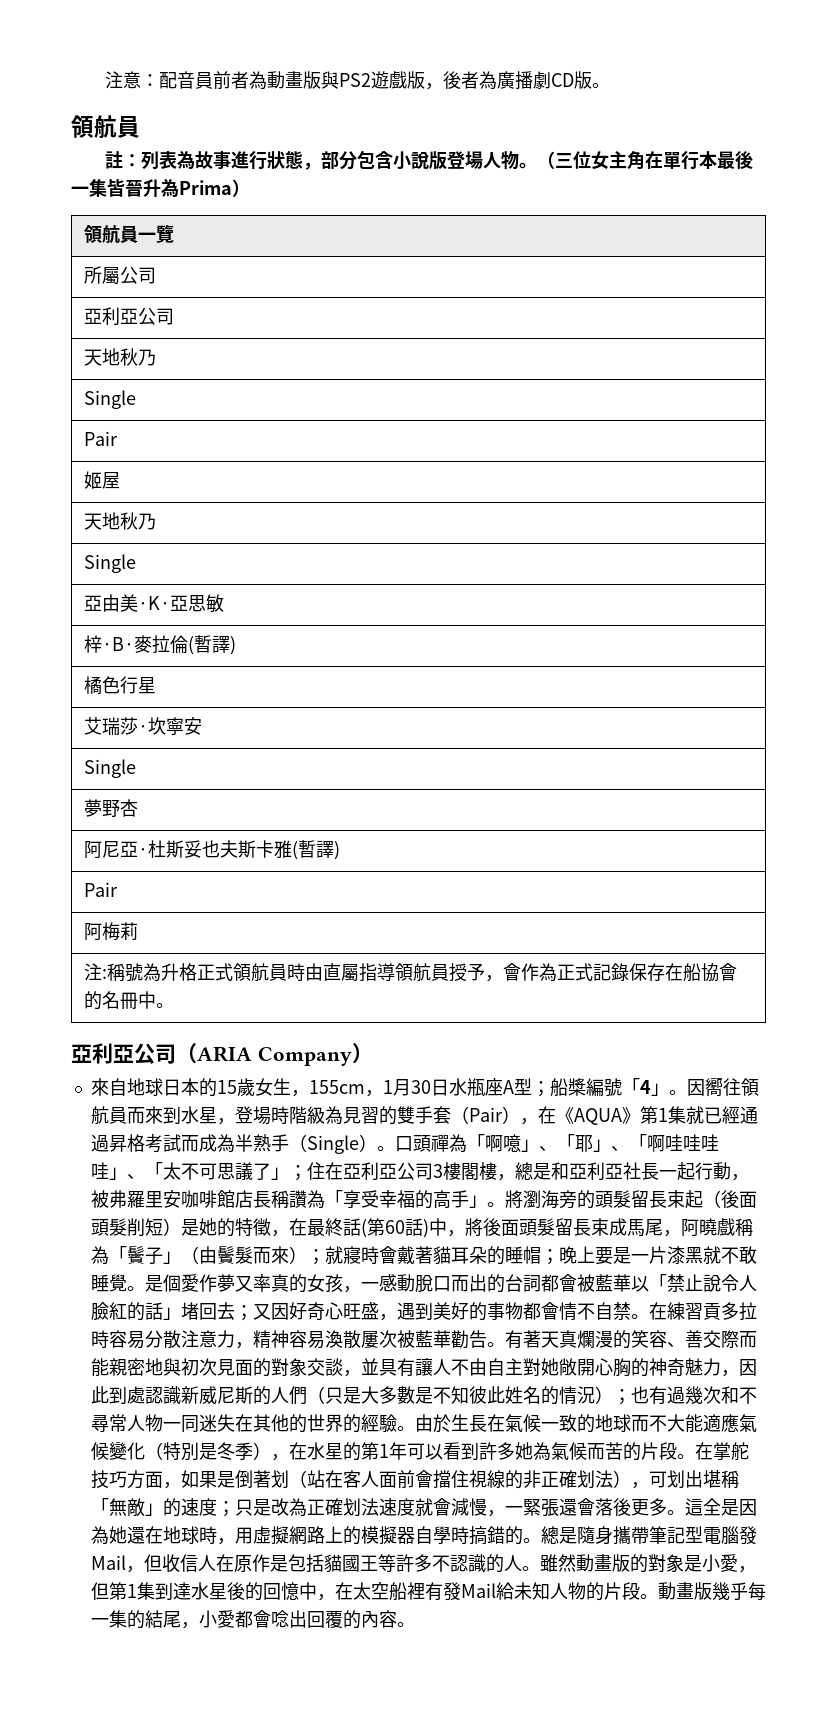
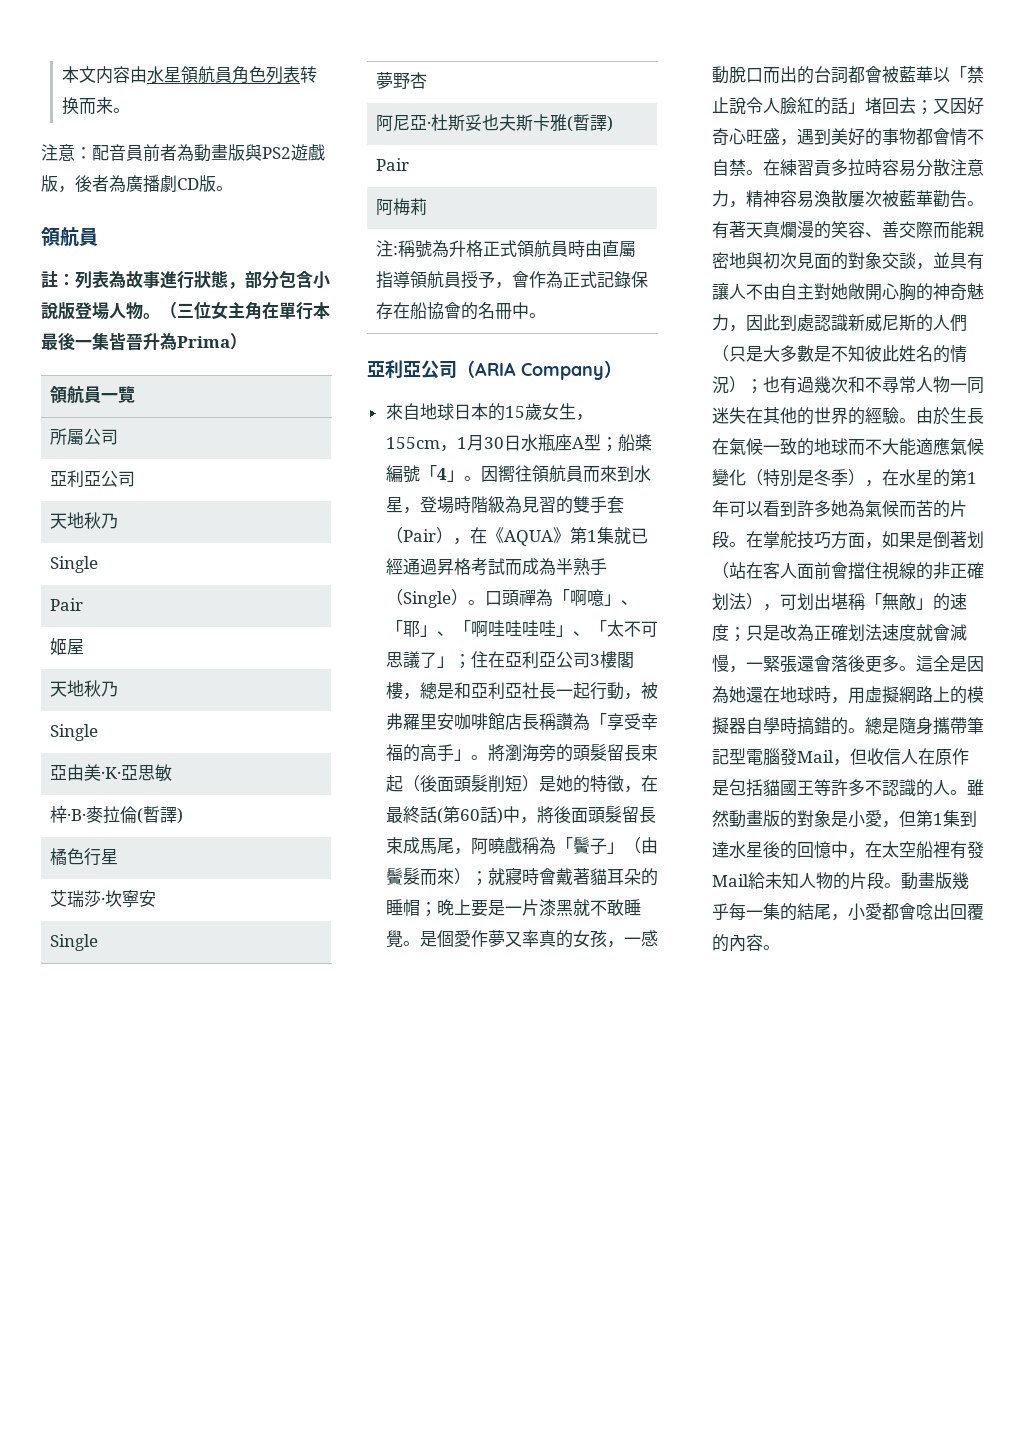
+ 本文内容由水星領航員角色列表转换而来。

